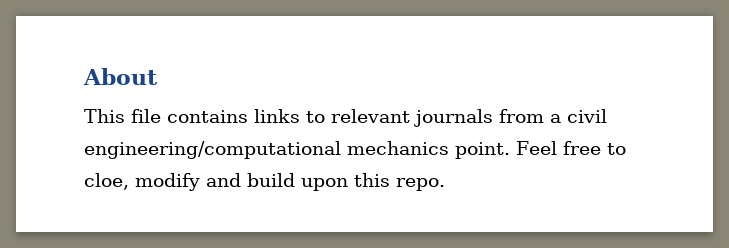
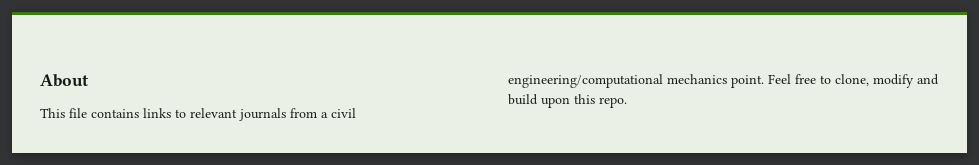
- Feel free to cloe, modify and build upon this repo.
+ Feel free to clone, modify and build upon this repo.

